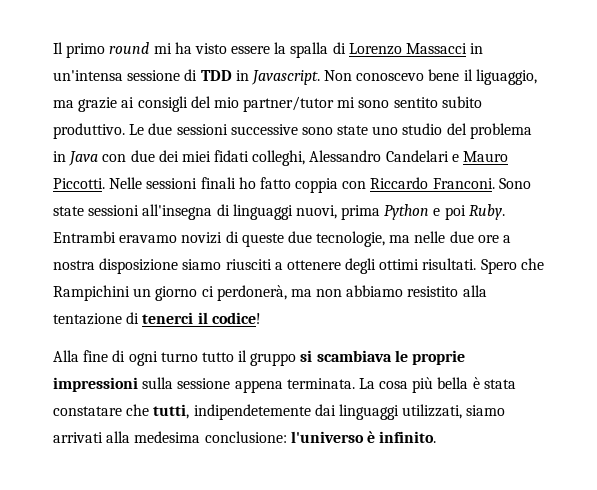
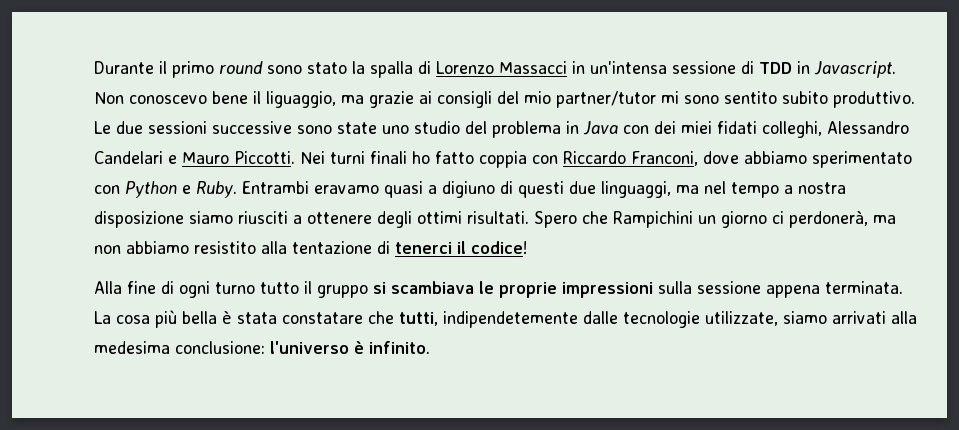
- Il primo round mi ha visto essere la spalla di Lorenzo Massacci in un'intensa sessione di TDD in Javascript.
+ Durante il primo round sono stato la spalla di Lorenzo Massacci in un'intensa sessione di TDD in Javascript.
- Le due sessioni successive sono state uno studio del problema in Java con due dei miei fidati colleghi, Alessandro Candelari e Mauro Piccotti.
+ Le due sessioni successive sono state uno studio del problema in Java con dei miei fidati colleghi, Alessandro Candelari e Mauro Piccotti.
- Nelle sessioni finali ho fatto coppia con Riccardo Franconi. Sono state sessioni all'insegna di linguaggi nuovi, prima Python e poi Ruby.
+ Nei turni finali ho fatto coppia con Riccardo Franconi, dove abbiamo sperimentato con Python e Ruby.
- Entrambi eravamo novizi di queste due tecnologie, ma nelle due ore a nostra disposizione siamo riusciti a ottenere degli ottimi risultati.
+ Entrambi eravamo quasi a digiuno di questi due linguaggi, ma nel tempo a nostra disposizione siamo riusciti a ottenere degli ottimi risultati.
- La cosa più bella è stata constatare che tutti, indipendetemente dai linguaggi utilizzati, siamo arrivati alla medesima conclusione: l'universo è infinito.
+ La cosa più bella è stata constatare che tutti, indipendetemente dalle tecnologie utilizzate, siamo arrivati alla medesima conclusione: l'universo è infinito.

